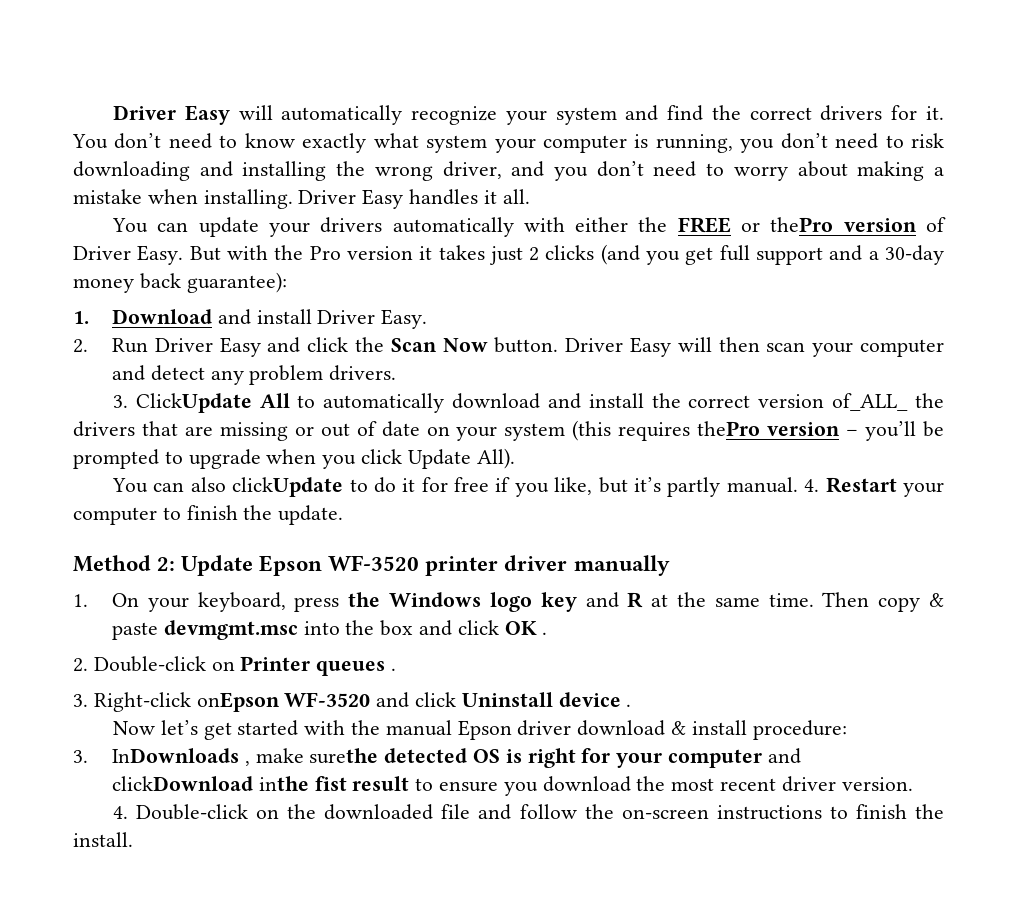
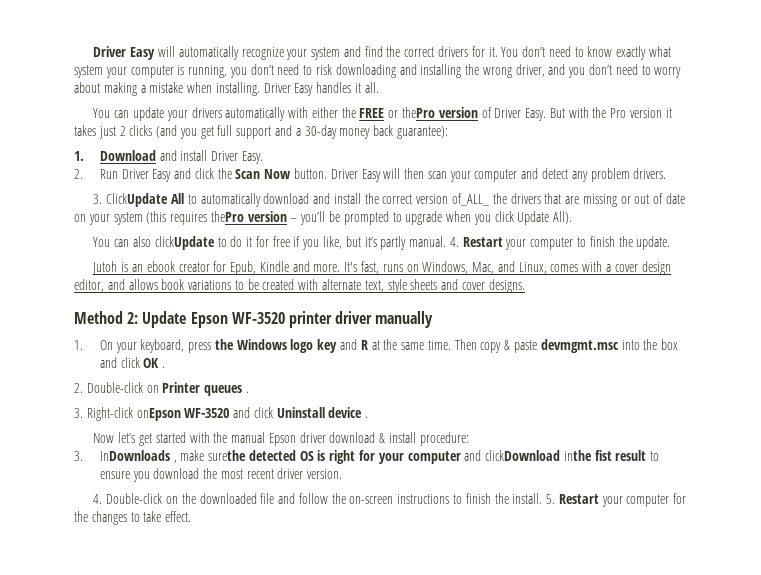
+ Jutoh is an ebook creator for Epub, Kindle and more. It's fast, runs on Windows, Mac, and Linux, comes with a cover design editor, and allows book variations to be created with alternate text, style sheets and cover designs.
+ 5. Restart your computer for the changes to take effect.

